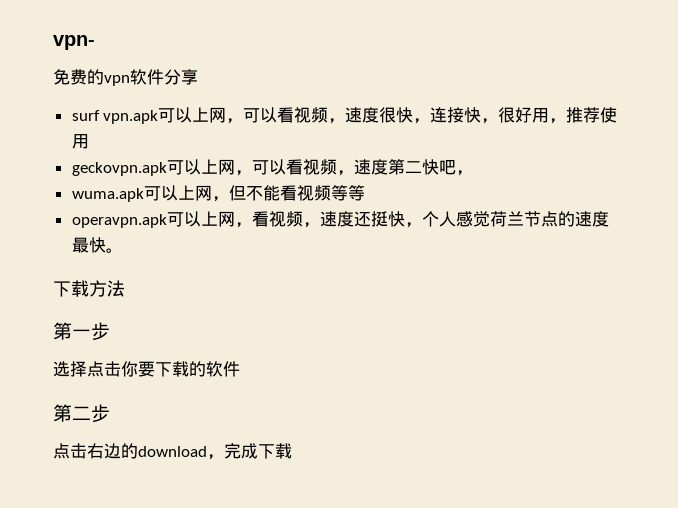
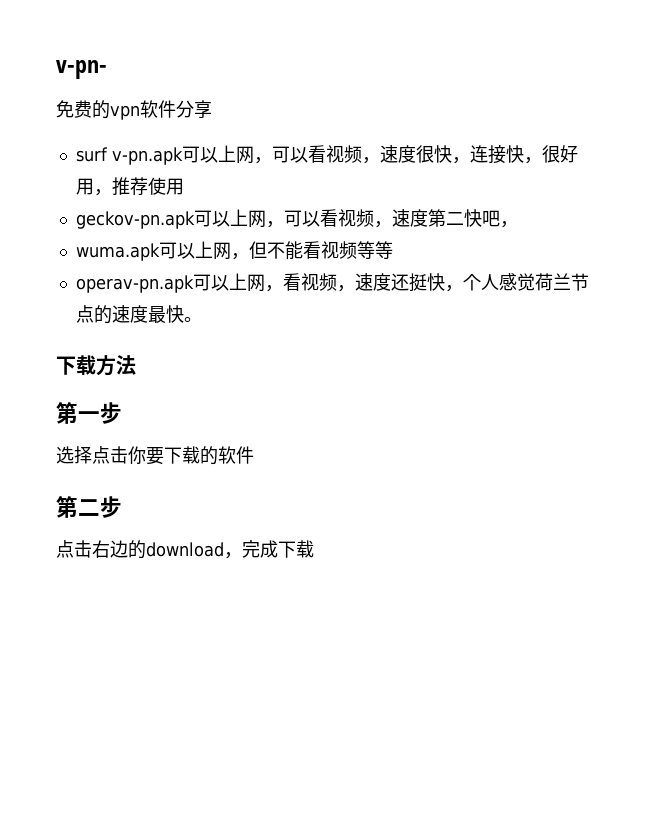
- vpn-
+ v-pn-
- surf vpn.apk可以上网，可以看视频，速度很快，连接快，很好用，推荐使用
+ surf v-pn.apk可以上网，可以看视频，速度很快，连接快，很好用，推荐使用
- geckovpn.apk可以上网，可以看视频，速度第二快吧，
+ geckov-pn.apk可以上网，可以看视频，速度第二快吧，
- operavpn.apk可以上网，看视频，速度还挺快，个人感觉荷兰节点的速度最快。
+ operav-pn.apk可以上网，看视频，速度还挺快，个人感觉荷兰节点的速度最快。

